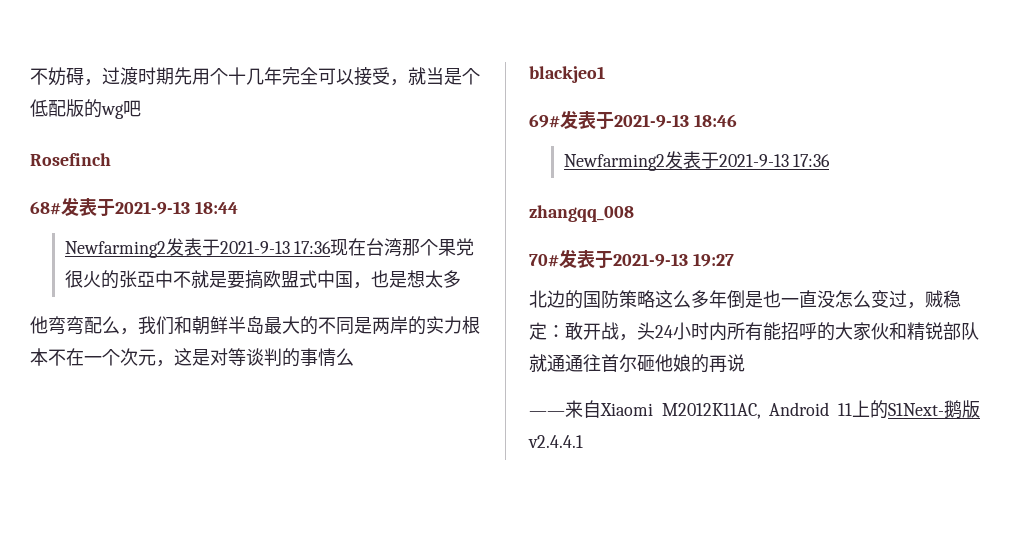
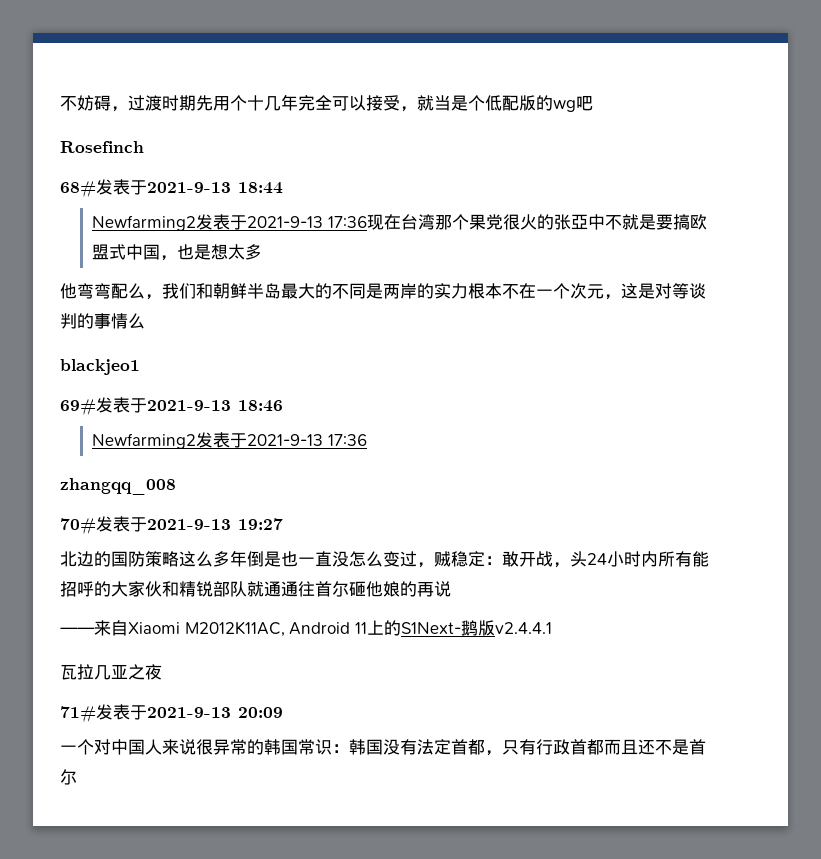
+ 瓦拉几亚之夜
+ 71#发表于2021-9-13 20:09
+ 一个对中国人来说很异常的韩国常识：韩国没有法定首都，只有行政首都而且还不是首尔

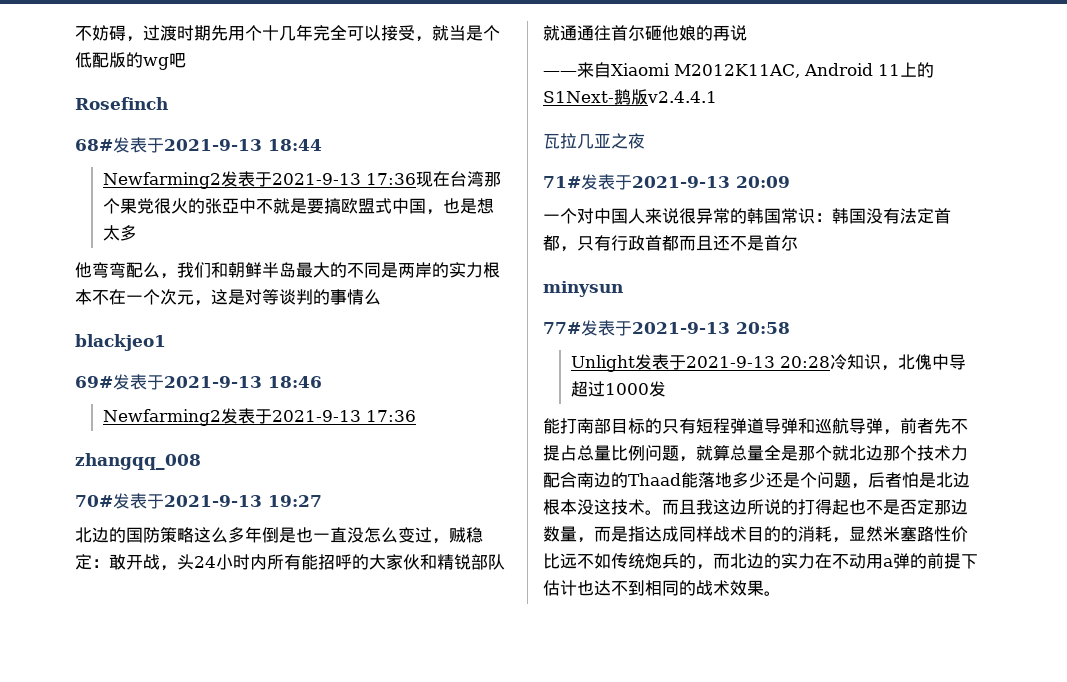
+ minysun
+ 77#发表于2021-9-13 20:58
+ Unlight发表于2021-9-13 20:28冷知识，北傀中导超过1000发
+ 能打南部目标的只有短程弹道导弹和巡航导弹，前者先不提占总量比例问题，就算总量全是那个就北边那个技术力配合南边的Thaad能落地多少还是个问题，后者怕是北边根本没这技术。而且我这边所说的打得起也不是否定那边数量，而是指达成同样战术目的的消耗，显然米塞路性价比远不如传统炮兵的，而北边的实力在不动用a弹的前提下估计也达不到相同的战术效果。

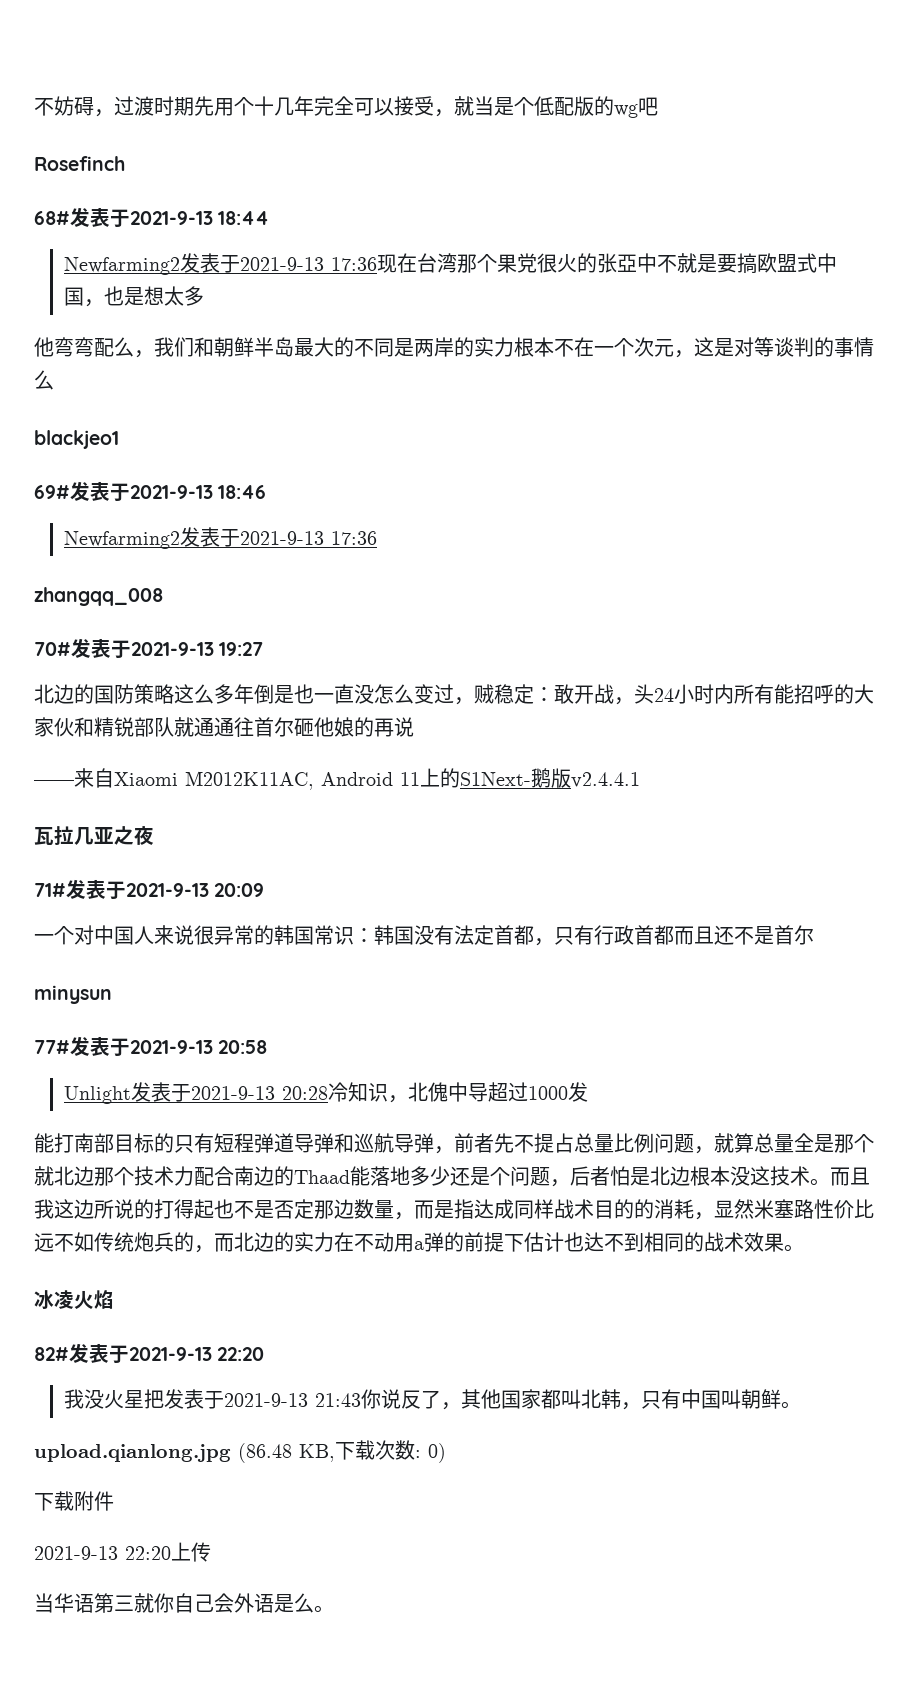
+ 冰凌火焰
+ 82#发表于2021-9-13 22:20
+ 我没火星把发表于2021-9-13 21:43你说反了，其他国家都叫北韩，只有中国叫朝鲜。
+ upload.qianlong.jpg (86.48 KB,下载次数: 0)
+ 下载附件
+ 2021-9-13 22:20上传
+ 当华语第三就你自己会外语是么。

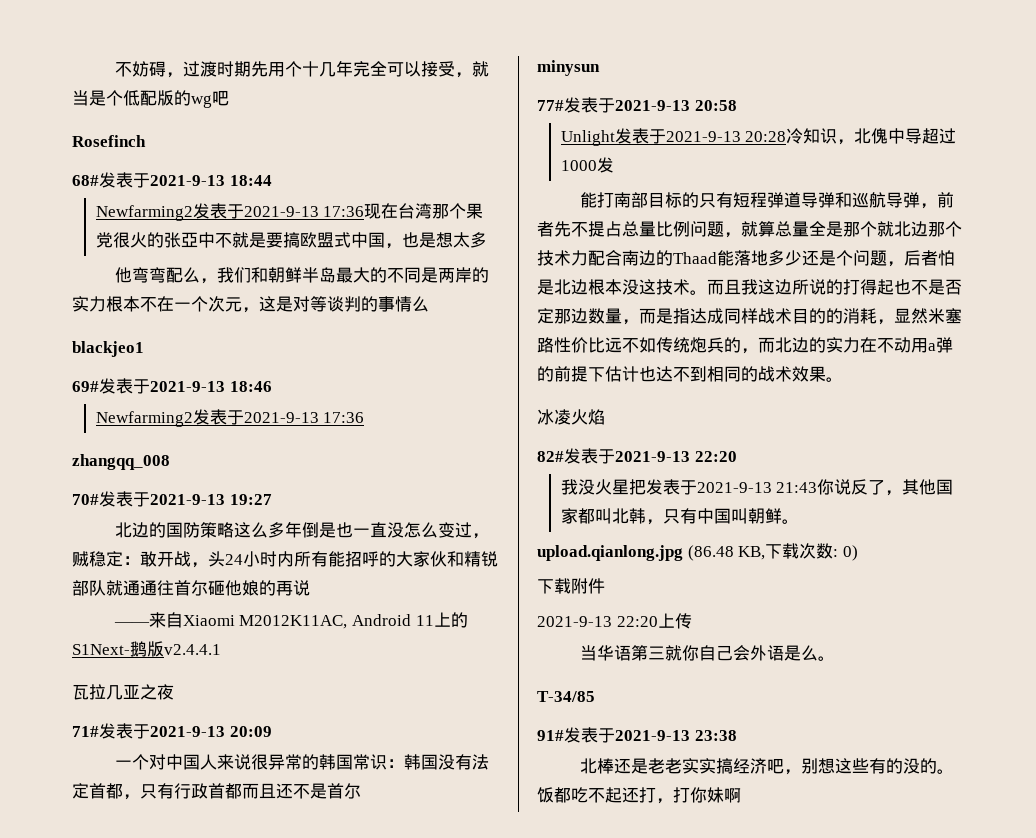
+ T-34/85
+ 91#发表于2021-9-13 23:38
+ 北棒还是老老实实搞经济吧，别想这些有的没的。饭都吃不起还打，打你妹啊

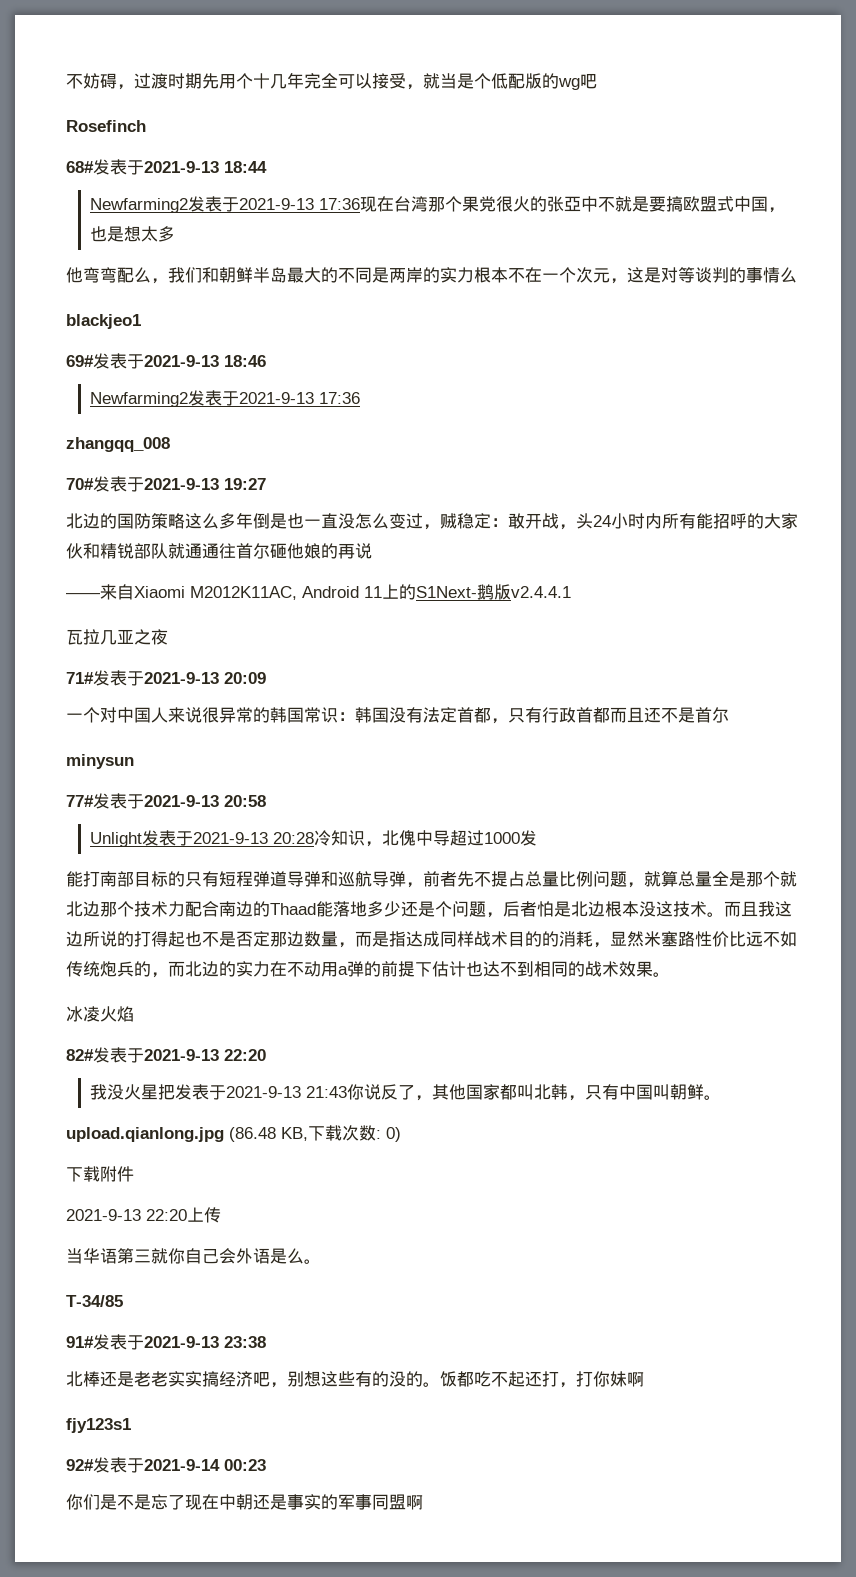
+ fjy123s1
+ 92#发表于2021-9-14 00:23
+ 你们是不是忘了现在中朝还是事实的军事同盟啊

